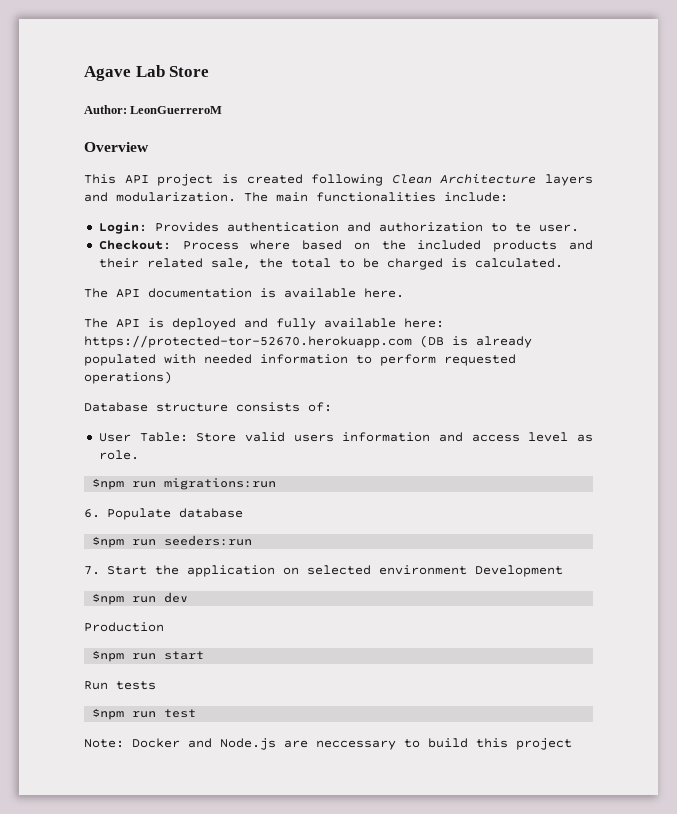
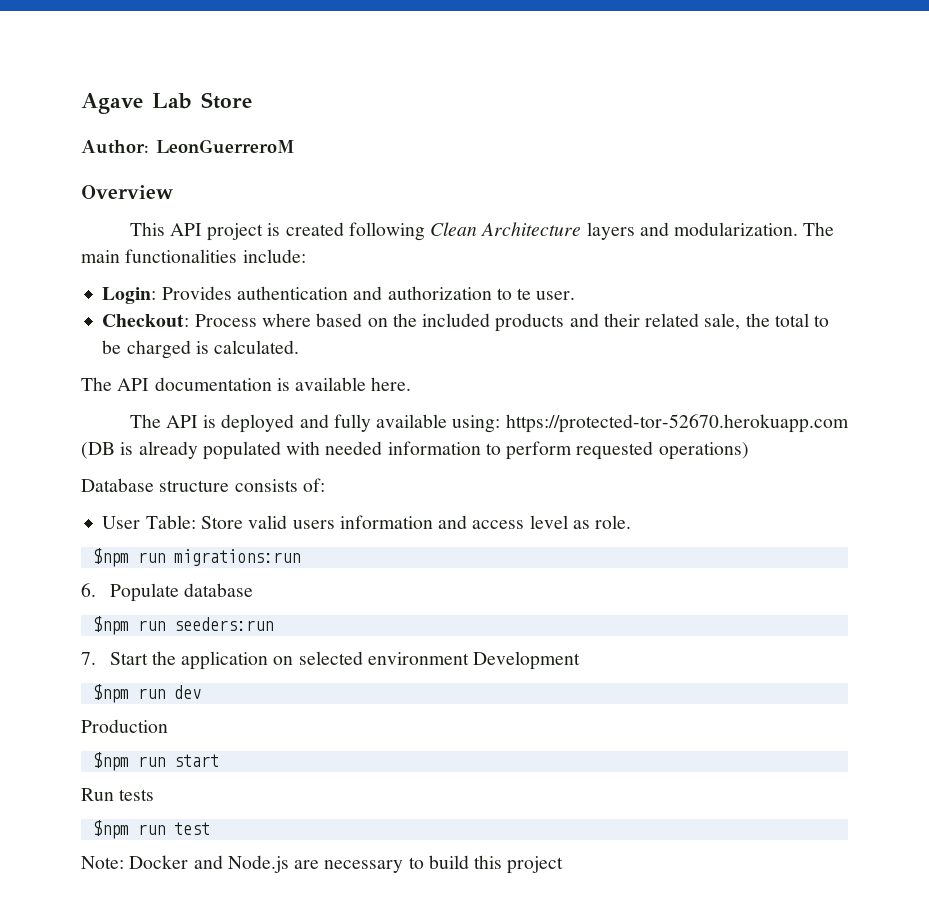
- The API is deployed and fully available here: https://protected-tor-52670.herokuapp.com (DB is already populated with needed information to perform requested operations)
+ The API is deployed and fully available using: https://protected-tor-52670.herokuapp.com (DB is already populated with needed information to perform requested operations)
- Note: Docker and Node.js are neccessary to build this project
+ Note: Docker and Node.js are necessary to build this project

